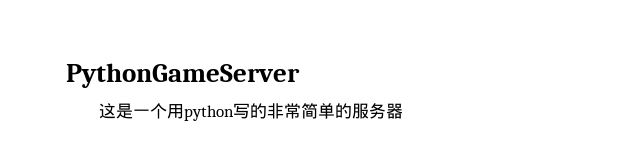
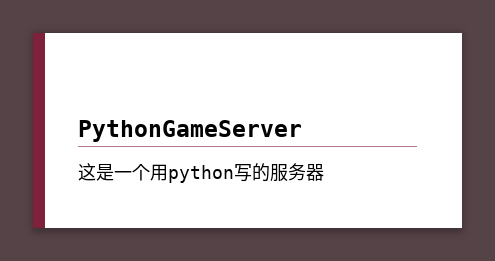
- 这是一个用python写的非常简单的服务器
+ 这是一个用python写的服务器

